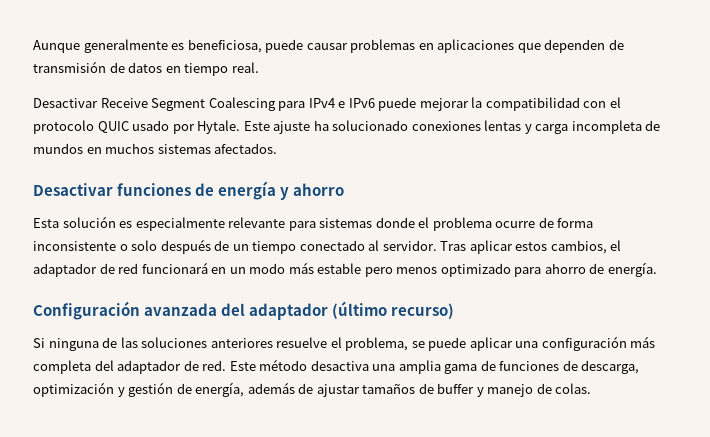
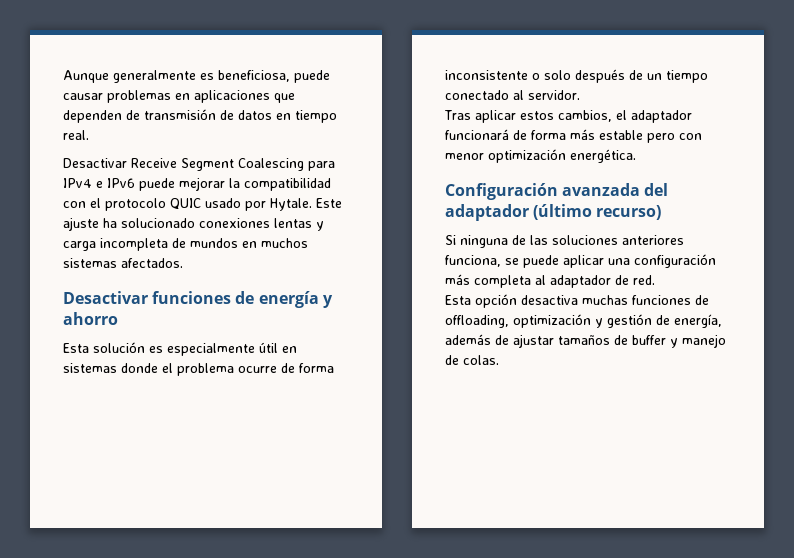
- Esta solución es especialmente relevante para sistemas donde el problema ocurre de forma inconsistente o solo después de un tiempo conectado al servidor. Tras aplicar estos cambios, el adaptador de red funcionará en un modo más estable pero menos optimizado para ahorro de energía.
+ Esta solución es especialmente útil en sistemas donde el problema ocurre de forma inconsistente o solo después de un tiempo conectado al servidor.
+ Tras aplicar estos cambios, el adaptador funcionará de forma más estable pero con menor optimización energética.
- Si ninguna de las soluciones anteriores resuelve el problema, se puede aplicar una configuración más completa del adaptador de red. Este método desactiva una amplia gama de funciones de descarga, optimización y gestión de energía, además de ajustar tamaños de buffer y manejo de colas.
+ Si ninguna de las soluciones anteriores funciona, se puede aplicar una configuración más completa al adaptador de red.
+ Esta opción desactiva muchas funciones de offloading, optimización y gestión de energía, además de ajustar tamaños de buffer y manejo de colas.

